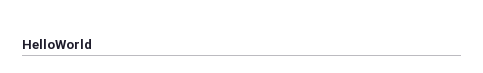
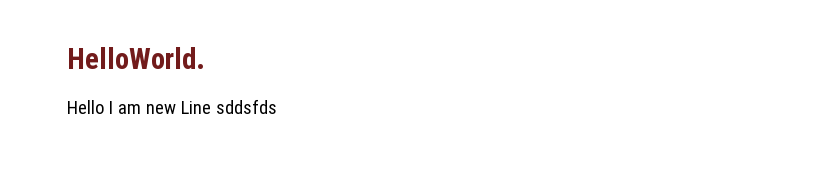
- HelloWorld
+ HelloWorld.
+ Hello I am new Line sddsfds

